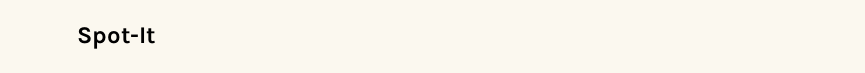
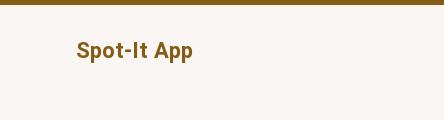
- Spot-It
+ Spot-It App

